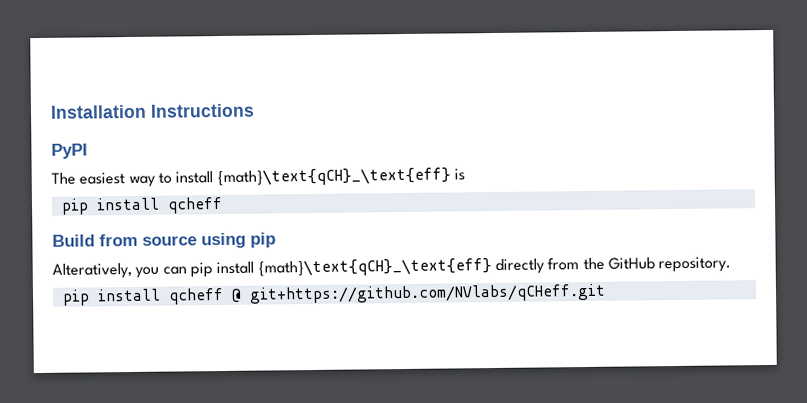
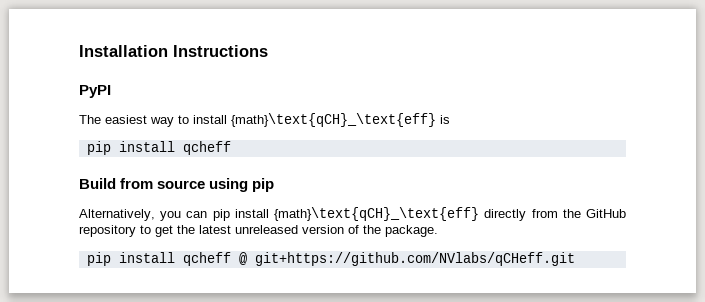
- Alteratively, you can pip install {math}\text{qCH}_\text{eff} directly from the GitHub repository.
+ Alternatively, you can pip install {math}\text{qCH}_\text{eff} directly from the GitHub repository to get the latest unreleased version of the package.

